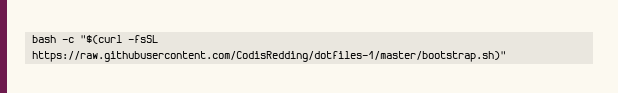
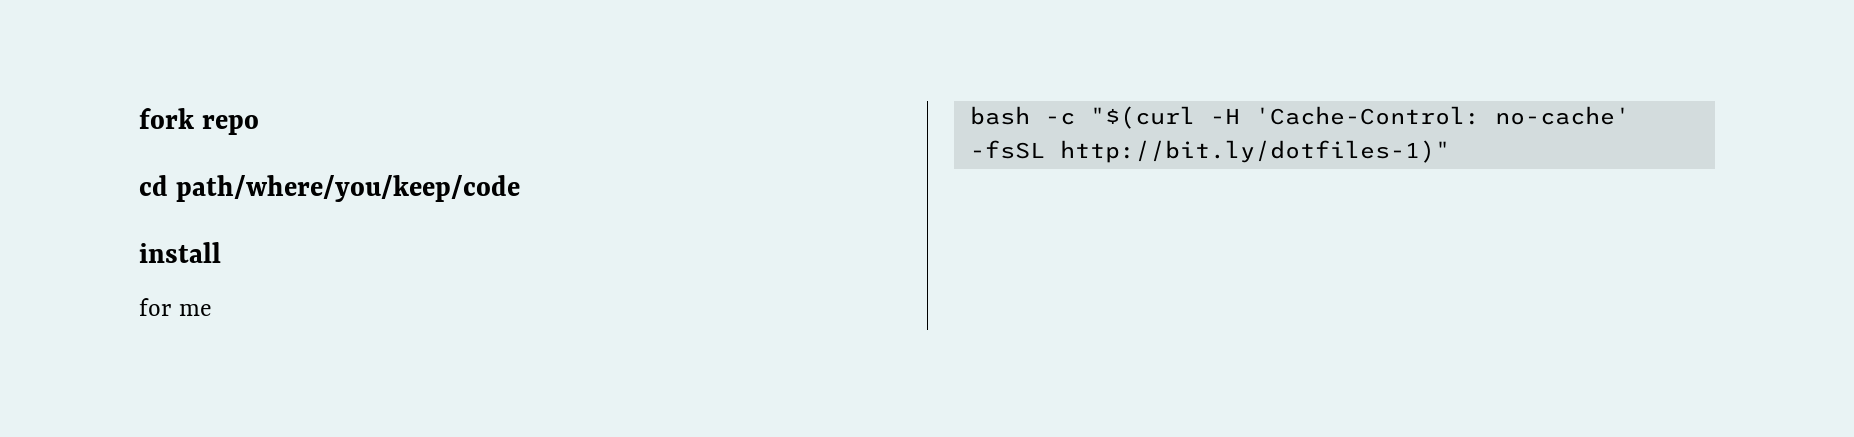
- bash -c "$(curl -fsSL https://raw.githubusercontent.com/CodisRedding/dotfiles-1/master/bootstrap.sh)"
+ fork repo
+ cd path/where/you/keep/code
+ install
+ for me
+ bash -c "$(curl -H 'Cache-Control: no-cache' -fsSL http://bit.ly/dotfiles-1)"

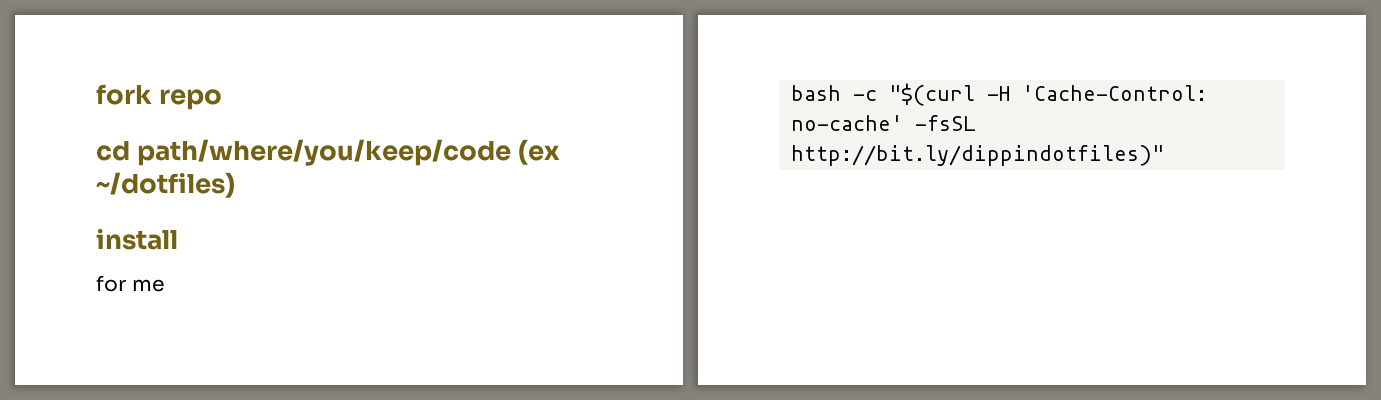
- cd path/where/you/keep/code
+ cd path/where/you/keep/code (ex ~/dotfiles)
- bash -c "$(curl -H 'Cache-Control: no-cache' -fsSL http://bit.ly/dotfiles-1)"
+ bash -c "$(curl -H 'Cache-Control: no-cache' -fsSL http://bit.ly/dippindotfiles)"

